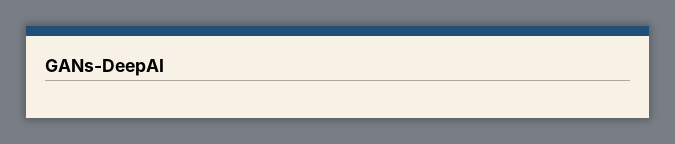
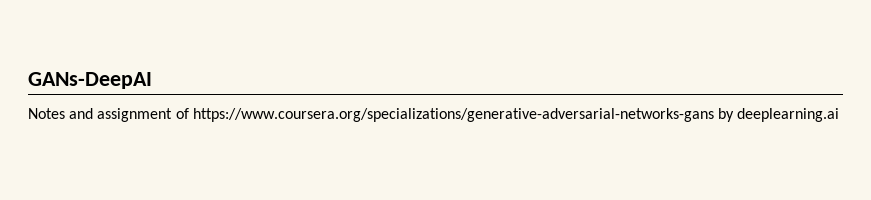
+ Notes and assignment of https://www.coursera.org/specializations/generative-adversarial-networks-gans by deeplearning.ai

